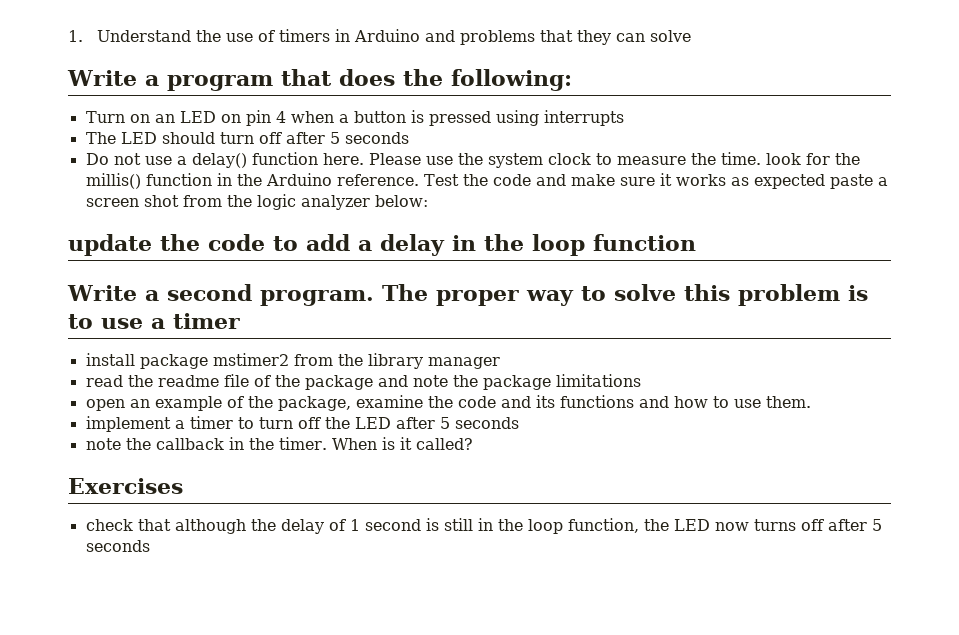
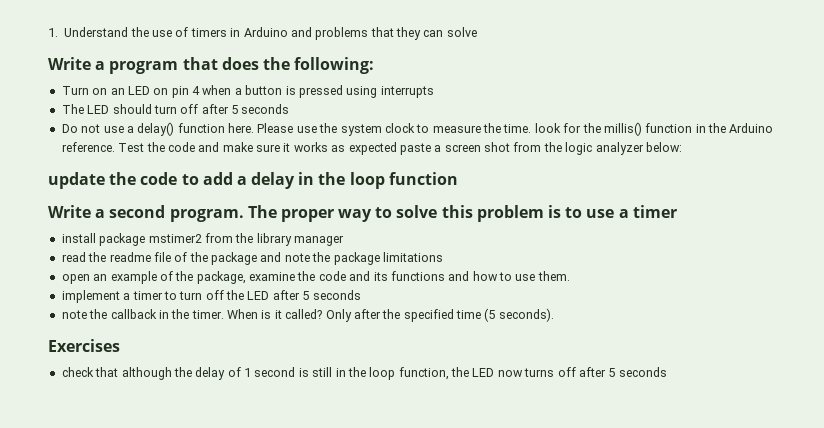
+ Only after the specified time (5 seconds).

